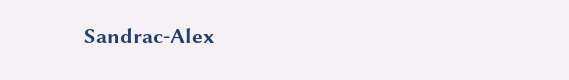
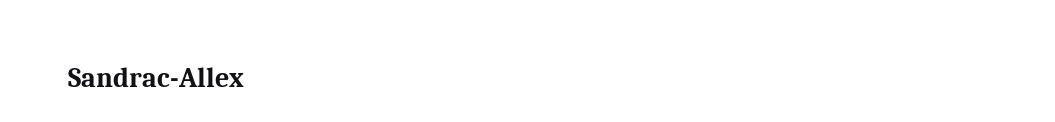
- Sandrac-Alex
+ Sandrac-Allex

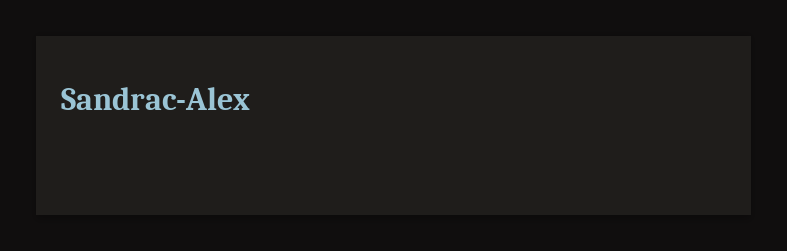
- Sandrac-Allex
+ Sandrac-Alex

